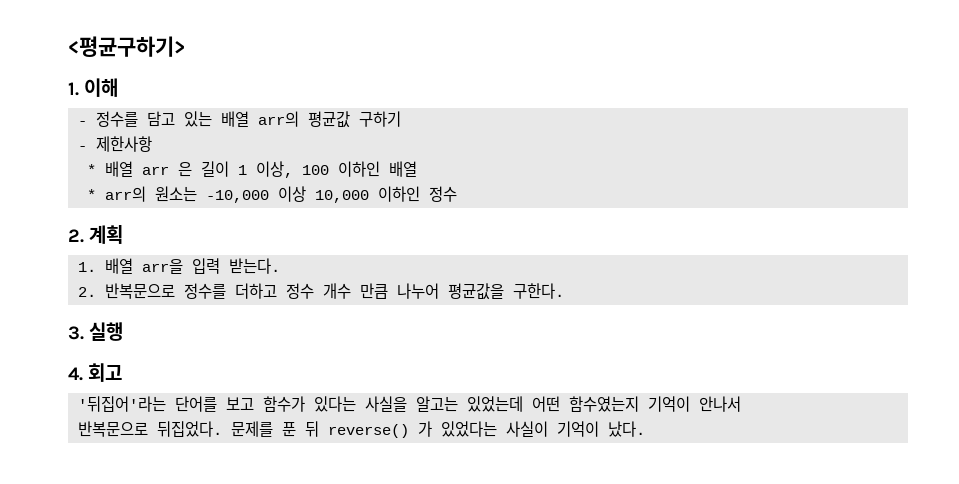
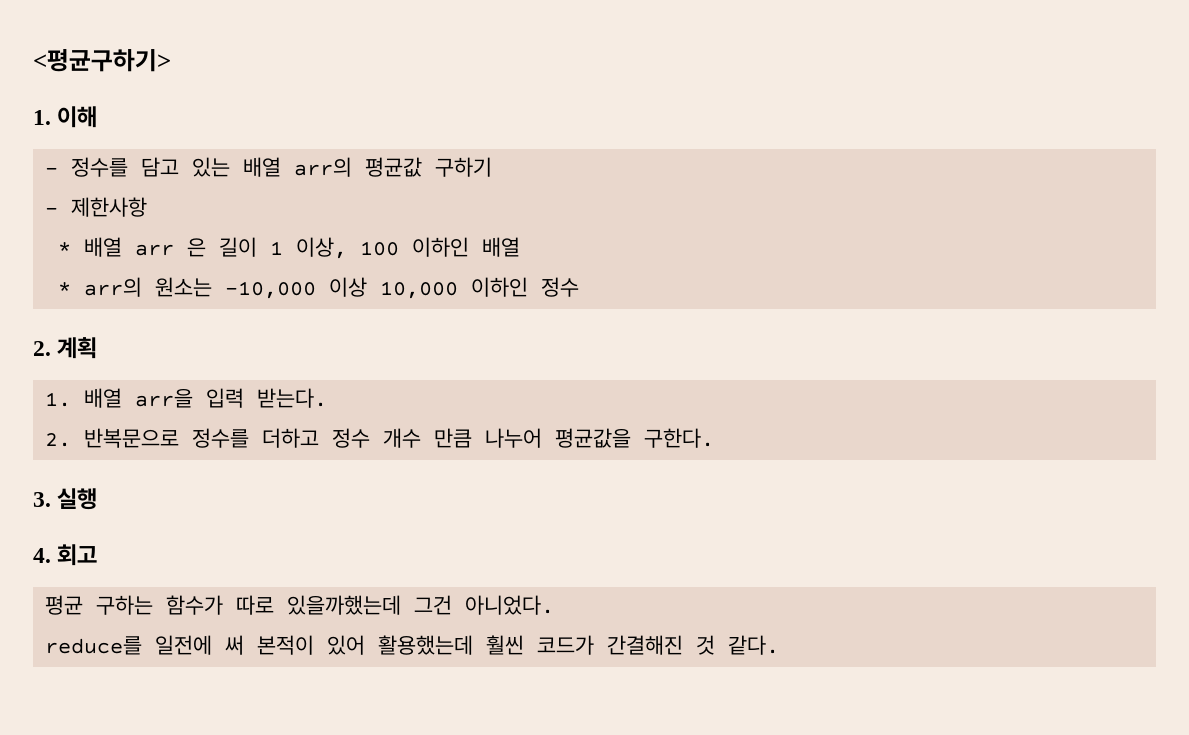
- '뒤집어'라는 단어를 보고 함수가 있다는 사실을 알고는 있었는데 어떤 함수였는지 기억이 안나서
- 반복문으로 뒤집었다. 문제를 푼 뒤 reverse() 가 있었다는 사실이 기억이 났다.
+ 평균 구하는 함수가 따로 있을까했는데 그건 아니었다.
+ reduce를 일전에 써 본적이 있어 활용했는데 훨씬 코드가 간결해진 것 같다.

